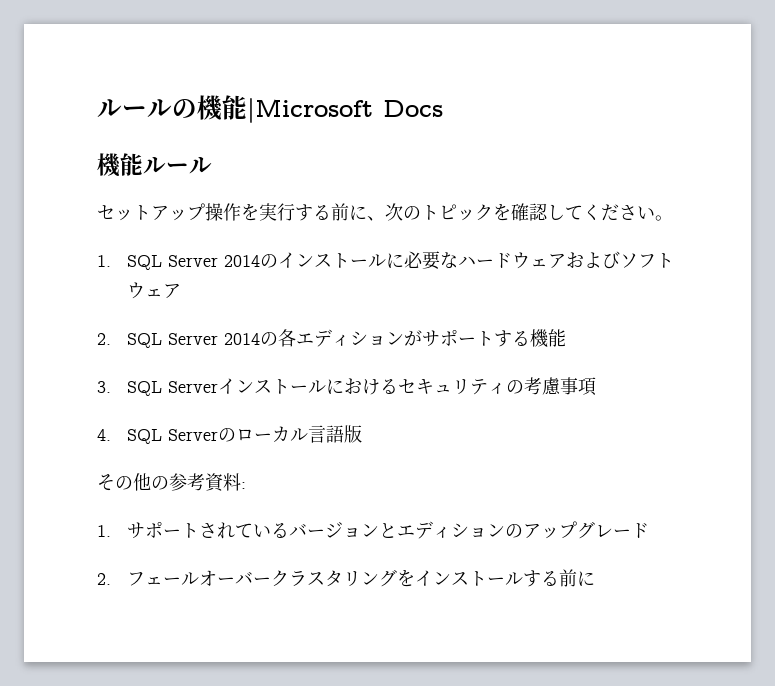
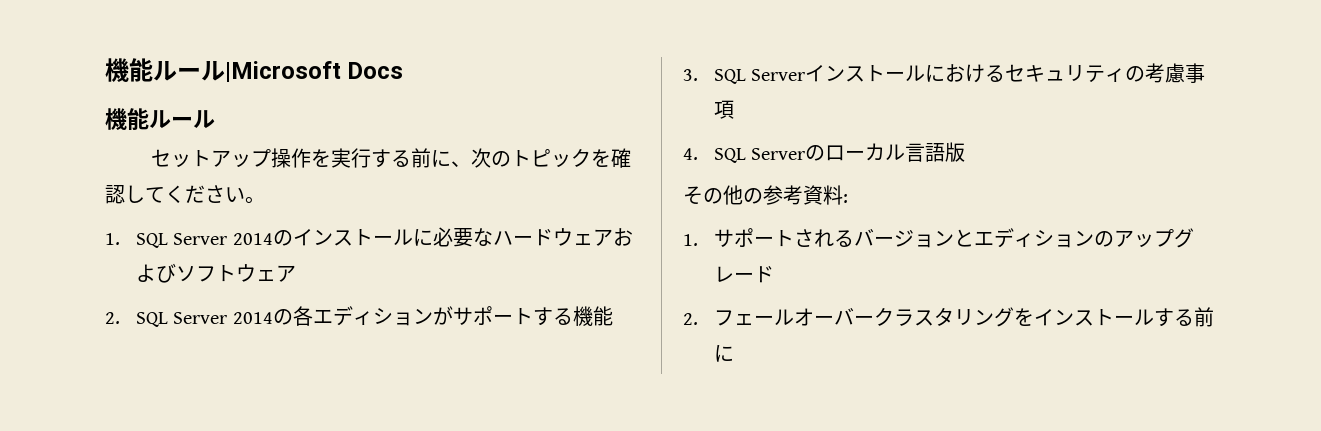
- ルールの機能|Microsoft Docs
+ 機能ルール|Microsoft Docs
- 1.サポートされているバージョンとエディションのアップグレード
+ 1.サポートされるバージョンとエディションのアップグレード

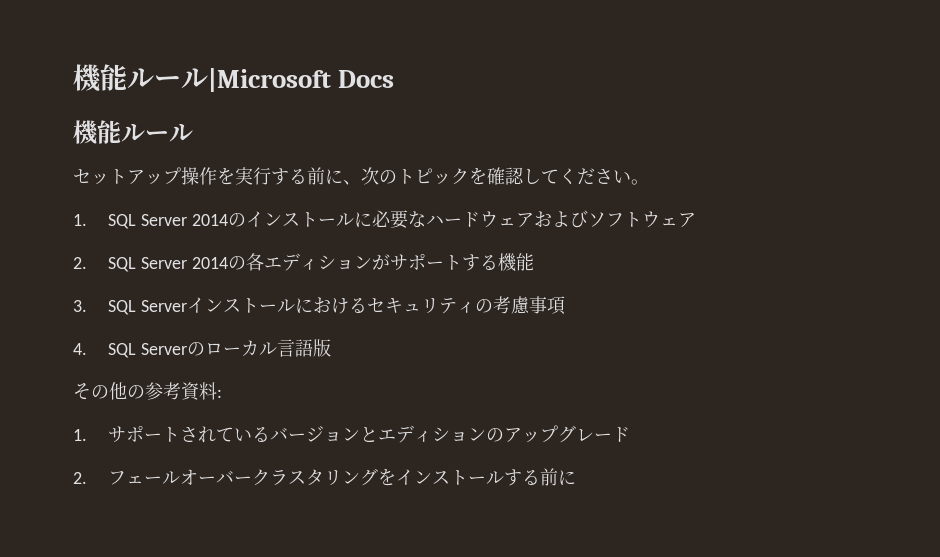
- 1.サポートされるバージョンとエディションのアップグレード
+ 1.サポートされているバージョンとエディションのアップグレード

